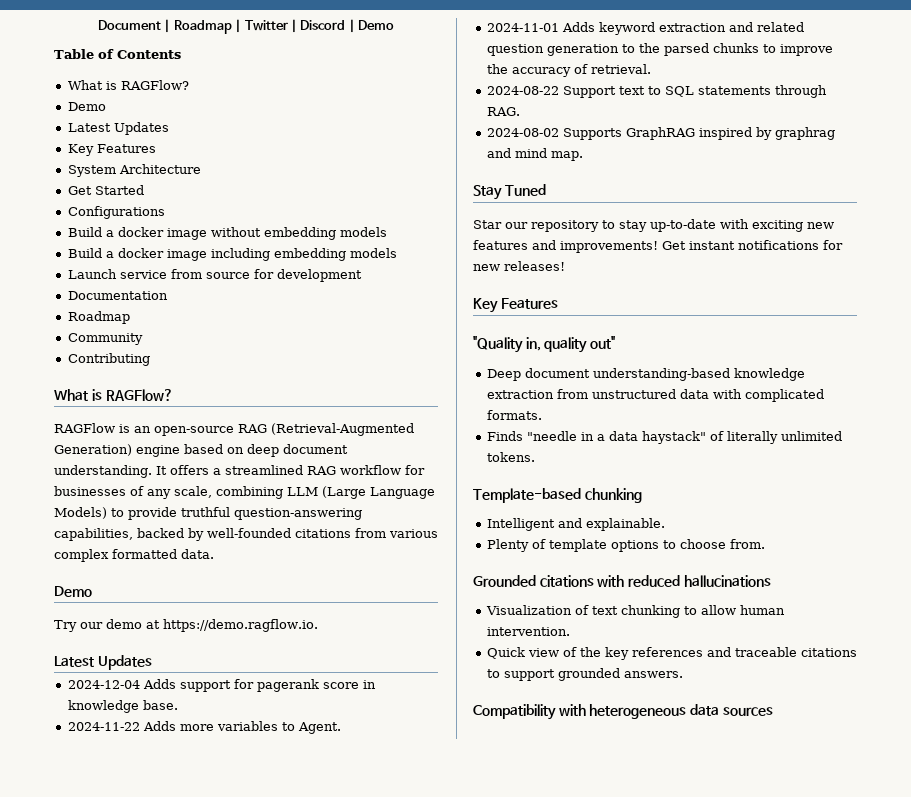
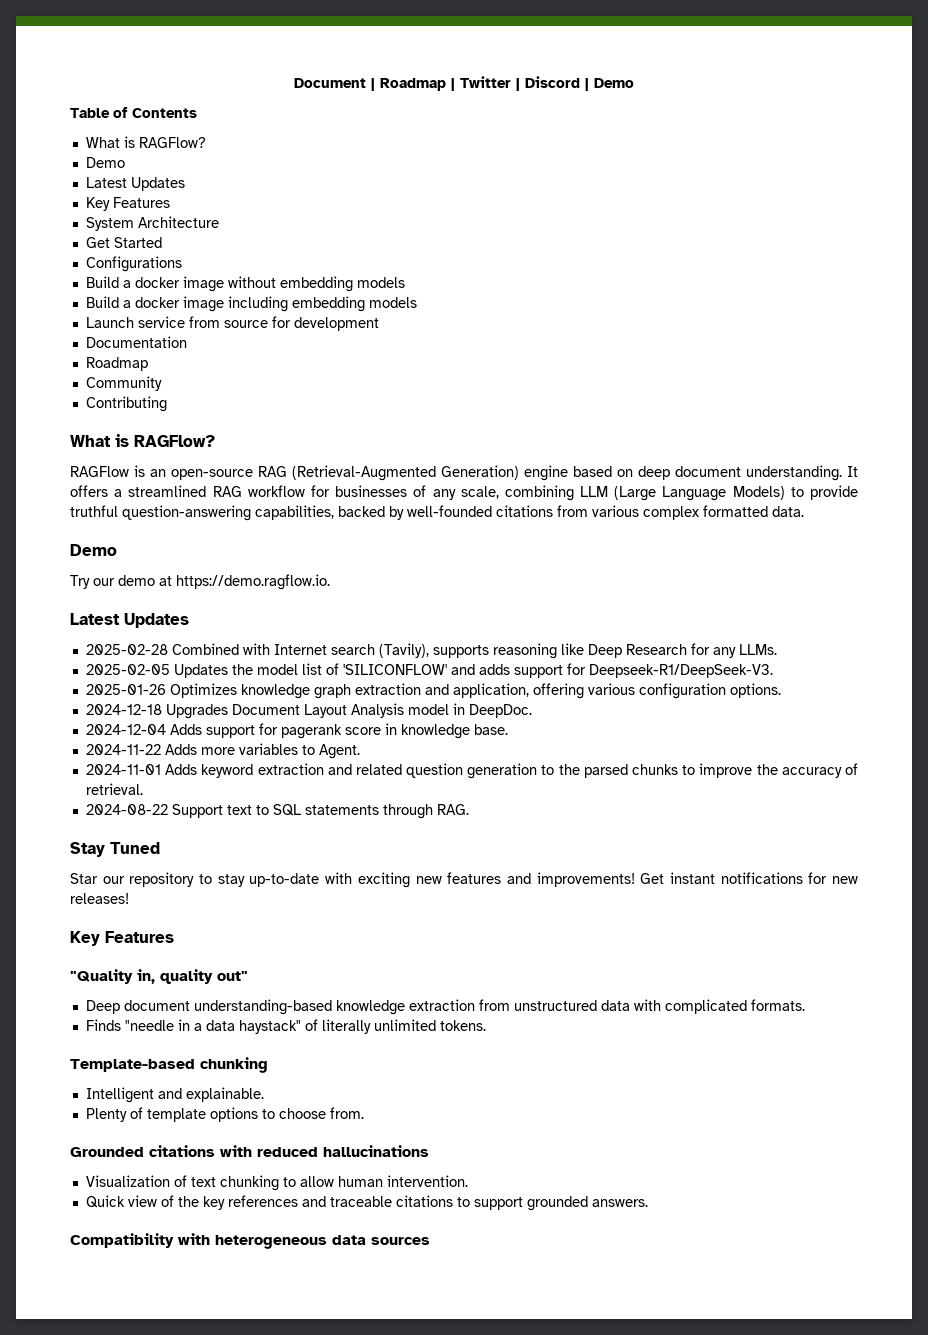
+ 2025-02-28 Combined with Internet search (Tavily), supports reasoning like Deep Research for any LLMs.
+ 2025-02-05 Updates the model list of 'SILICONFLOW' and adds support for Deepseek-R1/DeepSeek-V3.
+ 2025-01-26 Optimizes knowledge graph extraction and application, offering various configuration options.
+ 2024-12-18 Upgrades Document Layout Analysis model in DeepDoc.
- 2024-08-02 Supports GraphRAG inspired by graphrag and mind map.

